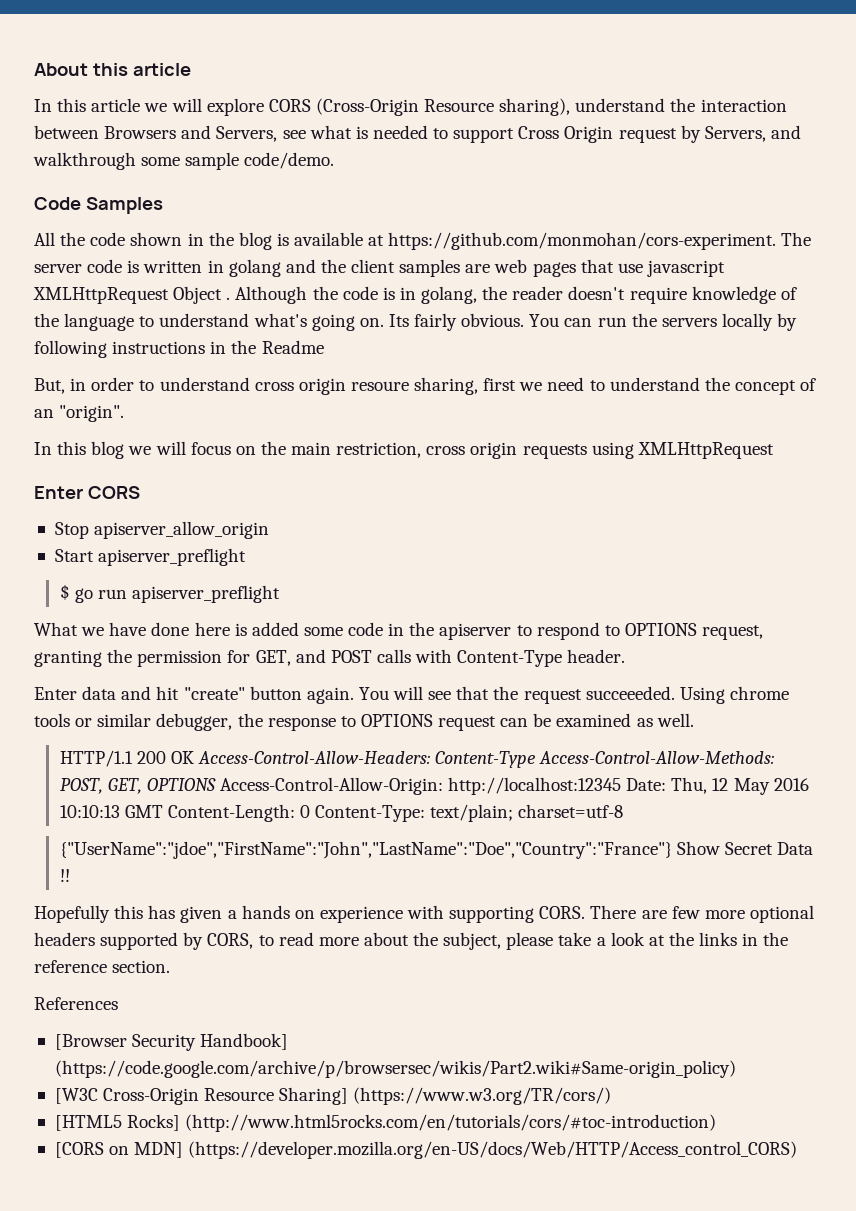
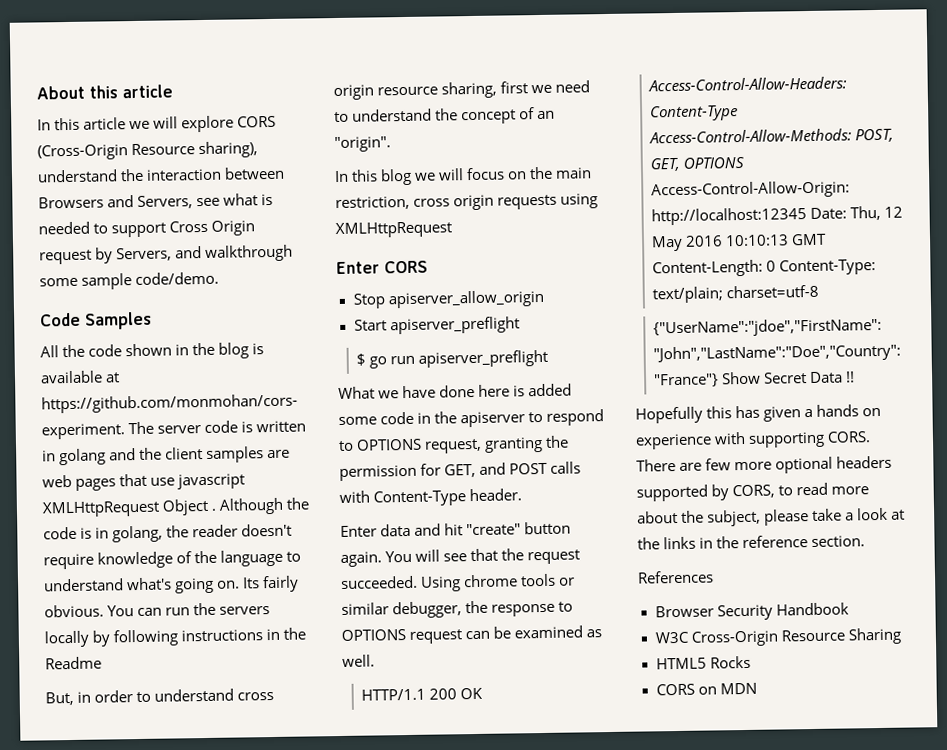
- But, in order to understand cross origin resoure sharing, first we need to understand the concept of an "origin".
+ But, in order to understand cross origin resource sharing, first we need to understand the concept of an "origin".
- You will see that the request succeeeded.
+ You will see that the request succeeded.
- [Browser Security Handbook] (https://code.google.com/archive/p/browsersec/wikis/Part2.wiki#Same-origin_policy)
- [W3C Cross-Origin Resource Sharing] (https://www.w3.org/TR/cors/)
- [HTML5 Rocks] (http://www.html5rocks.com/en/tutorials/cors/#toc-introduction)
- [CORS on MDN] (https://developer.mozilla.org/en-US/docs/Web/HTTP/Access_control_CORS)
+ Browser Security Handbook
+ W3C Cross-Origin Resource Sharing
+ HTML5 Rocks
+ CORS on MDN

